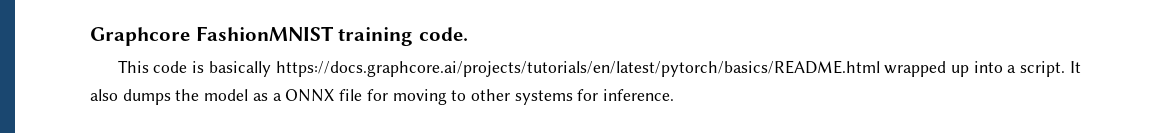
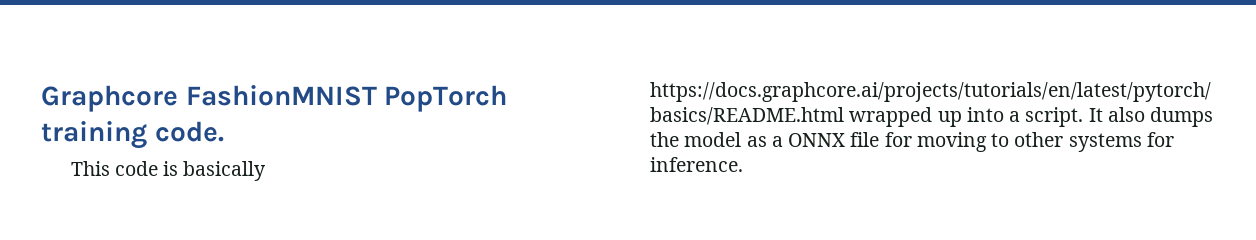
- Graphcore FashionMNIST training code.
+ Graphcore FashionMNIST PopTorch training code.

